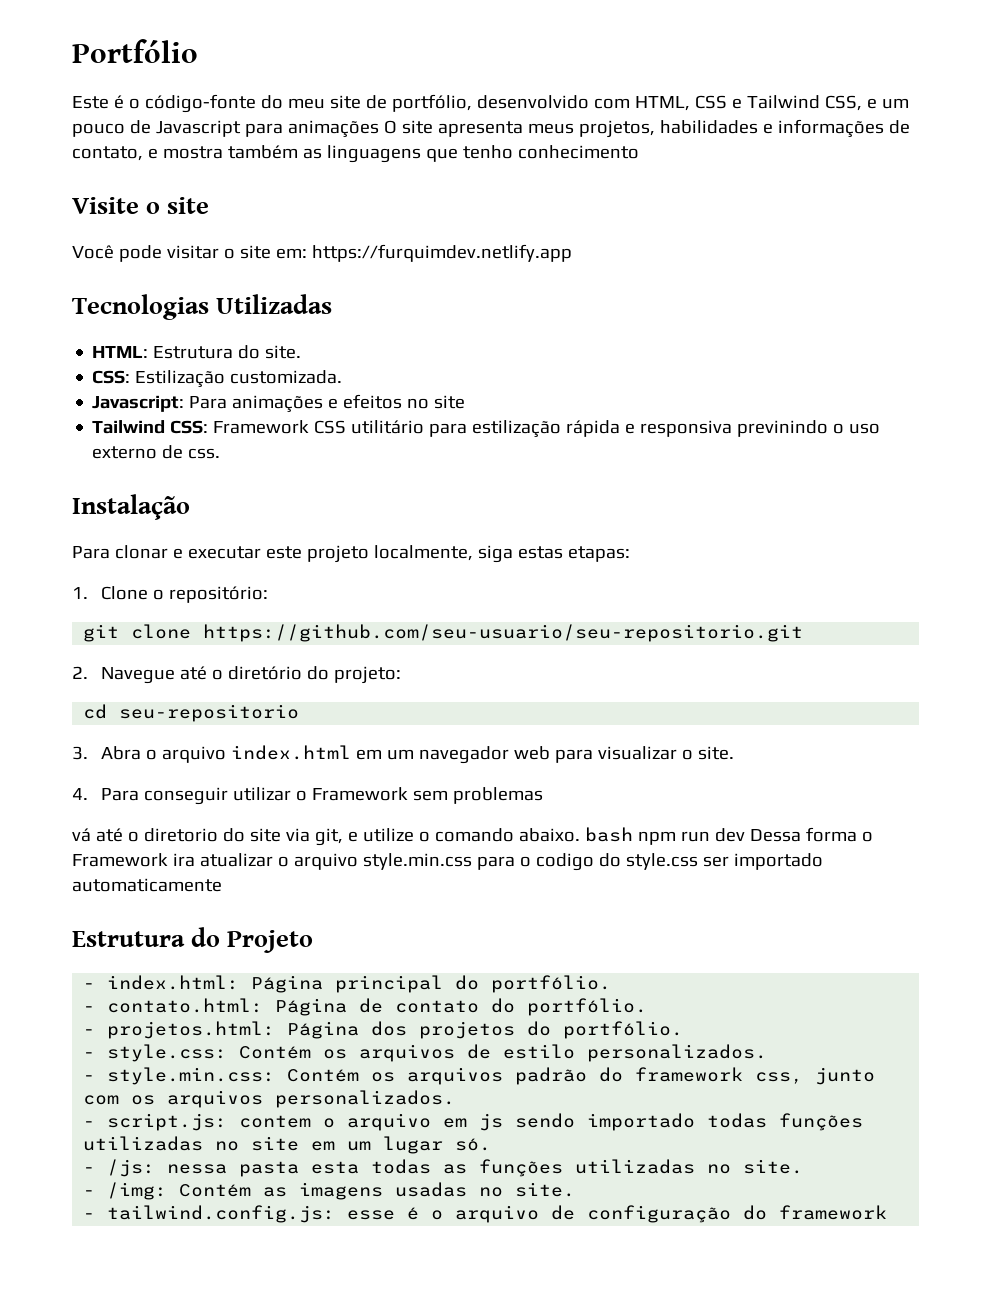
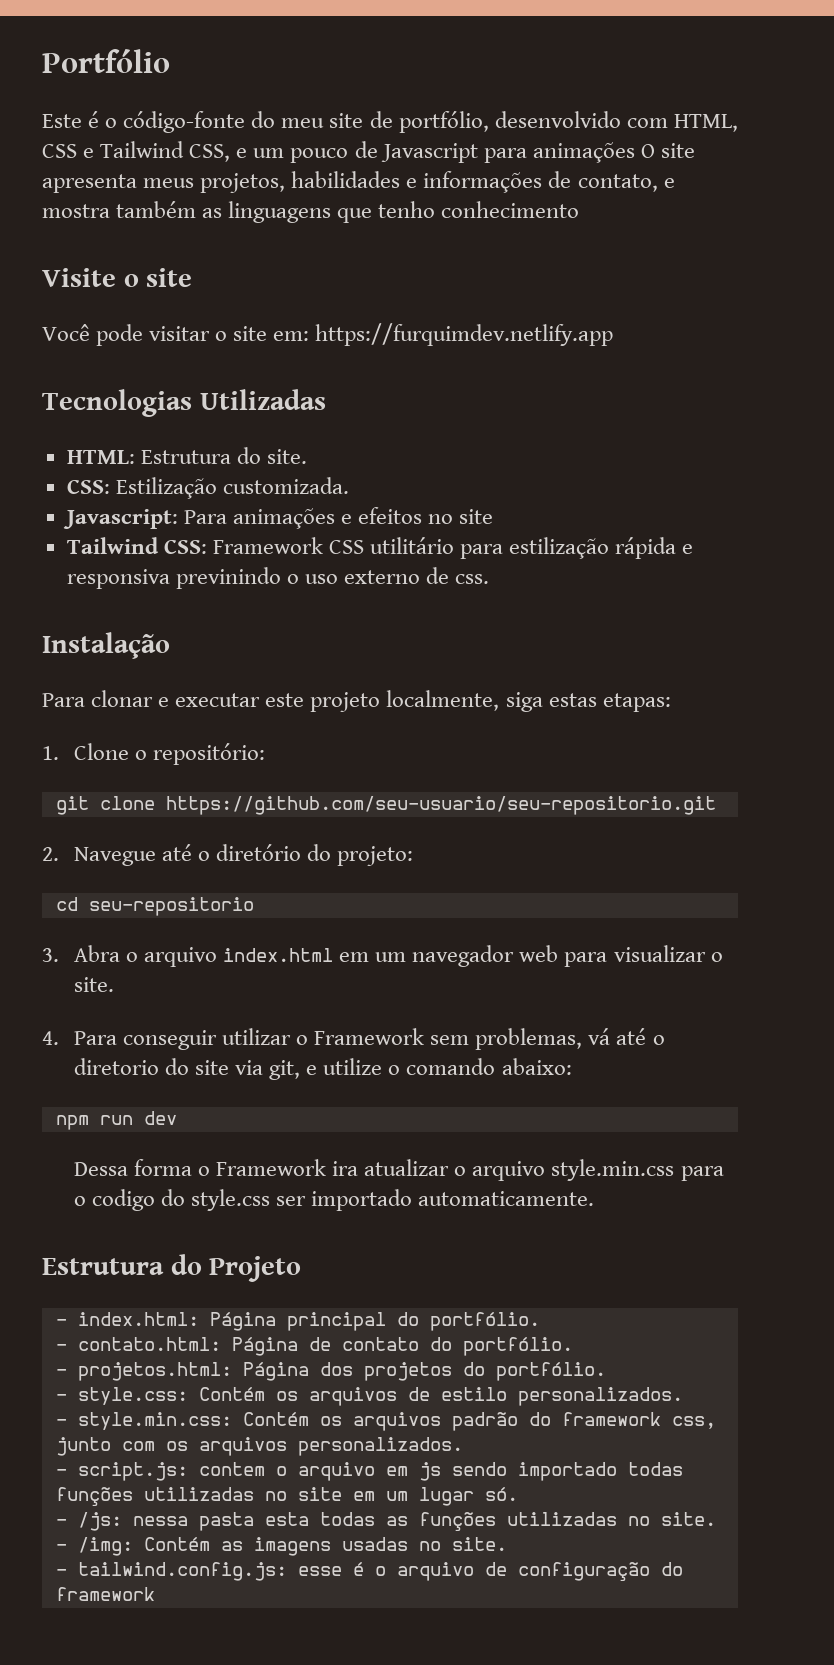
- 4. Para conseguir utilizar o Framework sem problemas
- vá até o diretorio do site via git, e utilize o comando abaixo. bash npm run dev Dessa forma o Framework ira atualizar o arquivo style.min.css para o codigo do style.css ser importado automaticamente
+ 4. Para conseguir utilizar o Framework sem problemas, vá até o diretorio do site via git, e utilize o comando abaixo:
+ npm run dev
+ Dessa forma o Framework ira atualizar o arquivo style.min.css para o codigo do style.css ser importado automaticamente.

